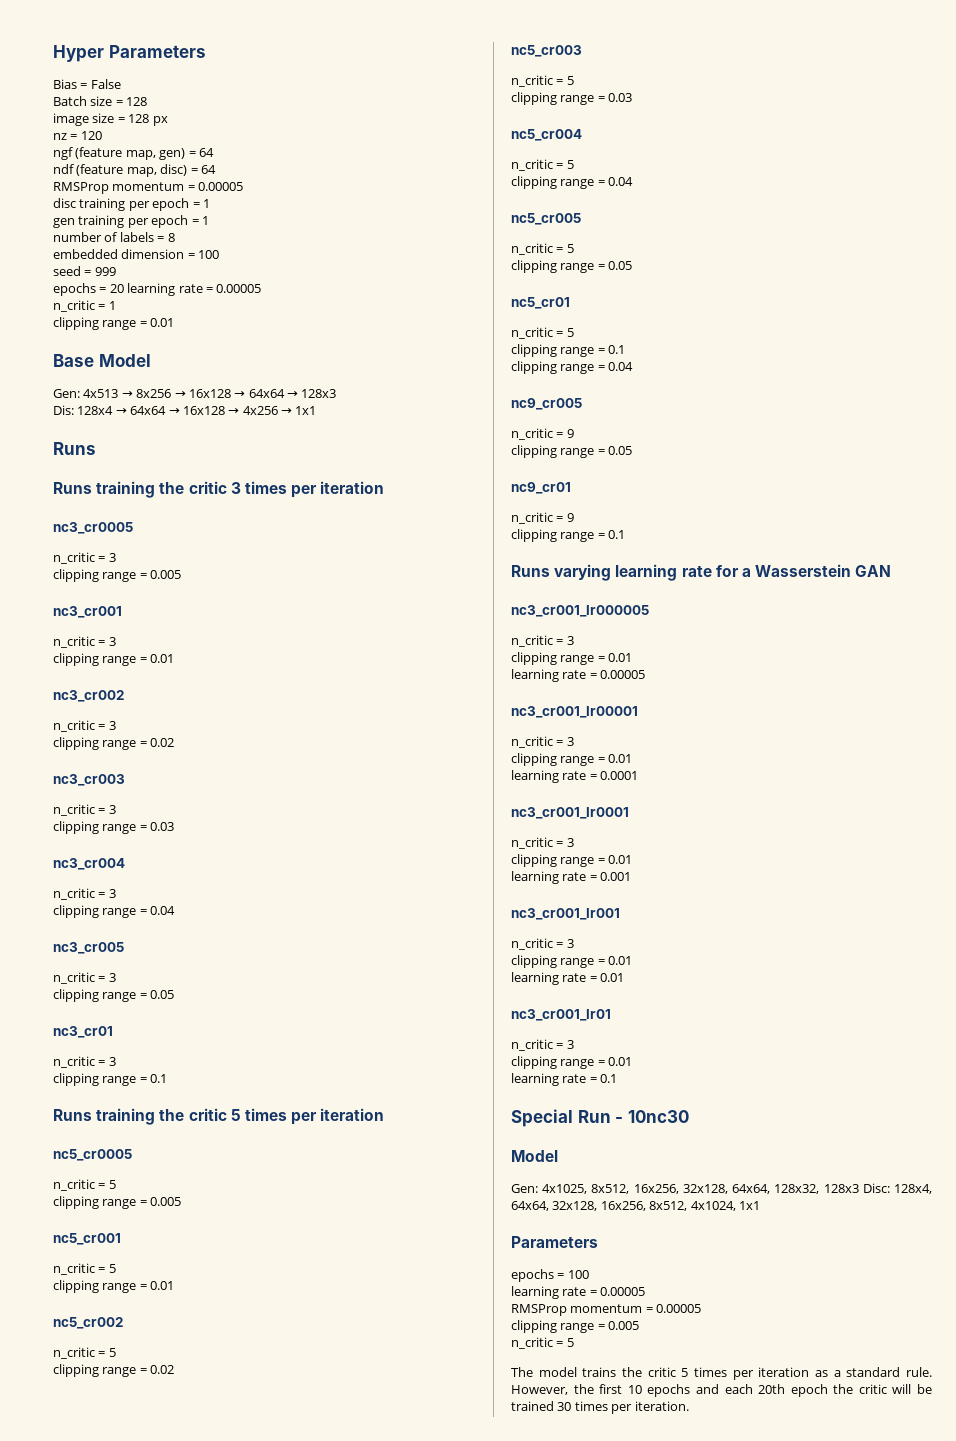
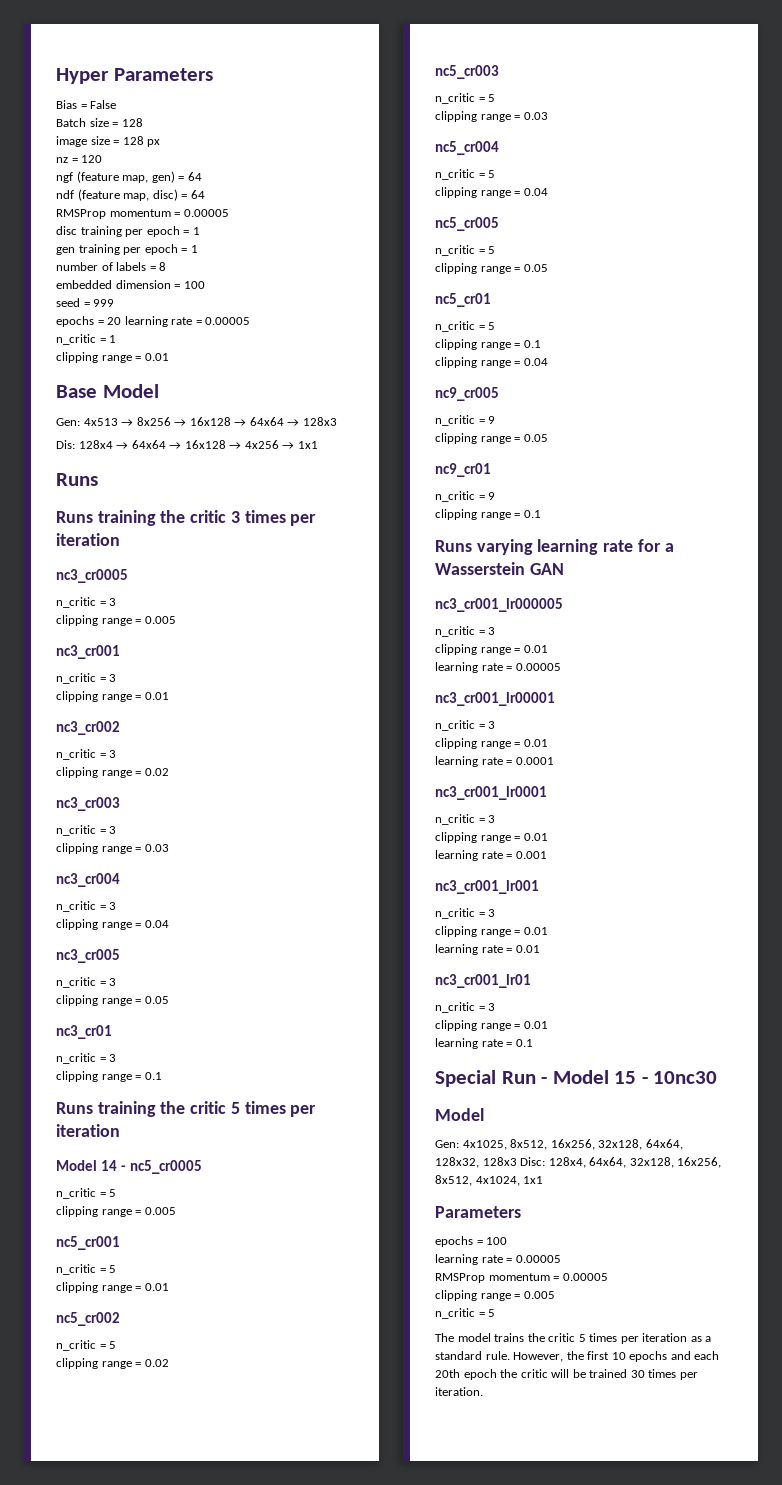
- nc5_cr0005
+ Model 14 - nc5_cr0005
- Special Run - 10nc30
+ Special Run - Model 15 - 10nc30

